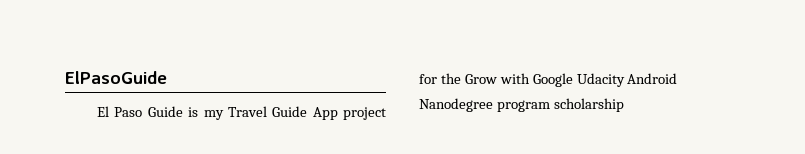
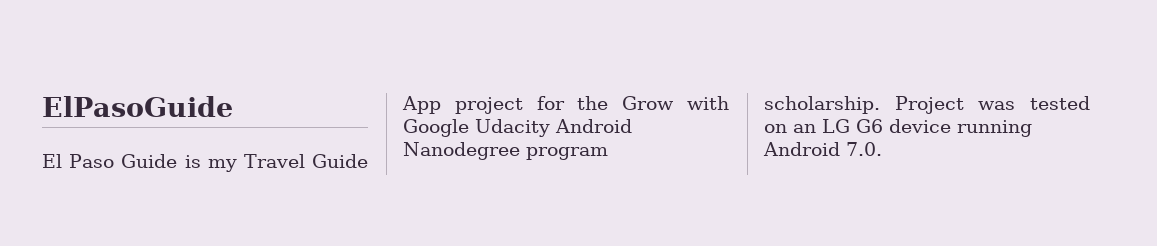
- El Paso Guide is my Travel Guide App project for the Grow with Google Udacity Android Nanodegree program scholarship
+ El Paso Guide is my Travel Guide App project for the Grow with Google Udacity Android Nanodegree program scholarship. Project was tested on an LG G6 device running Android 7.0.

